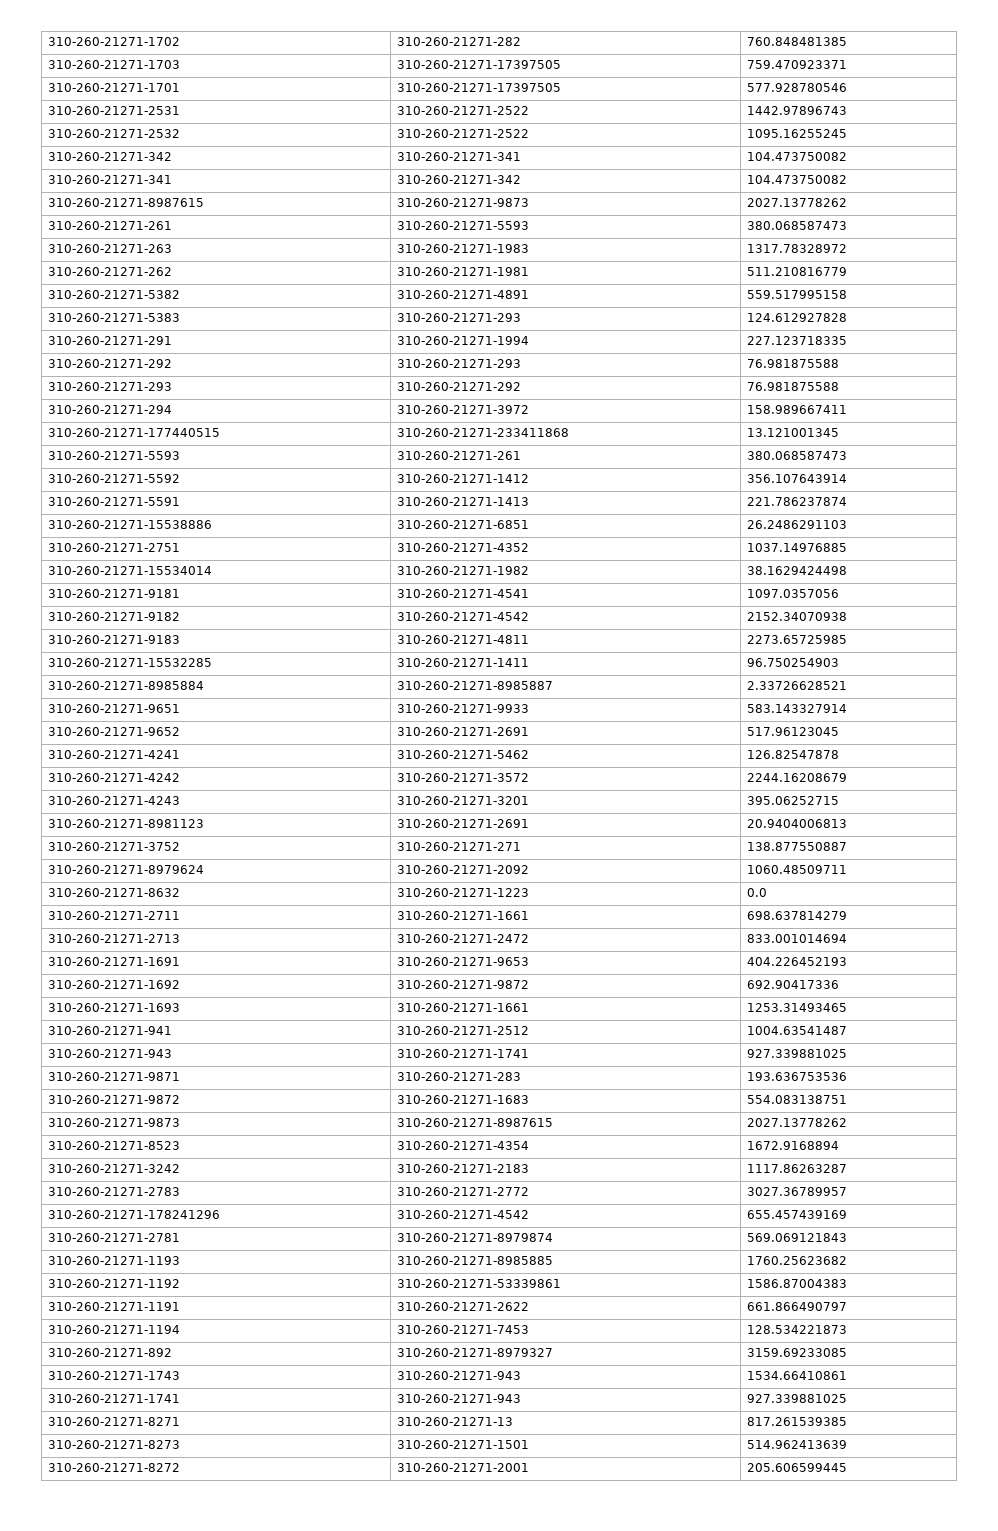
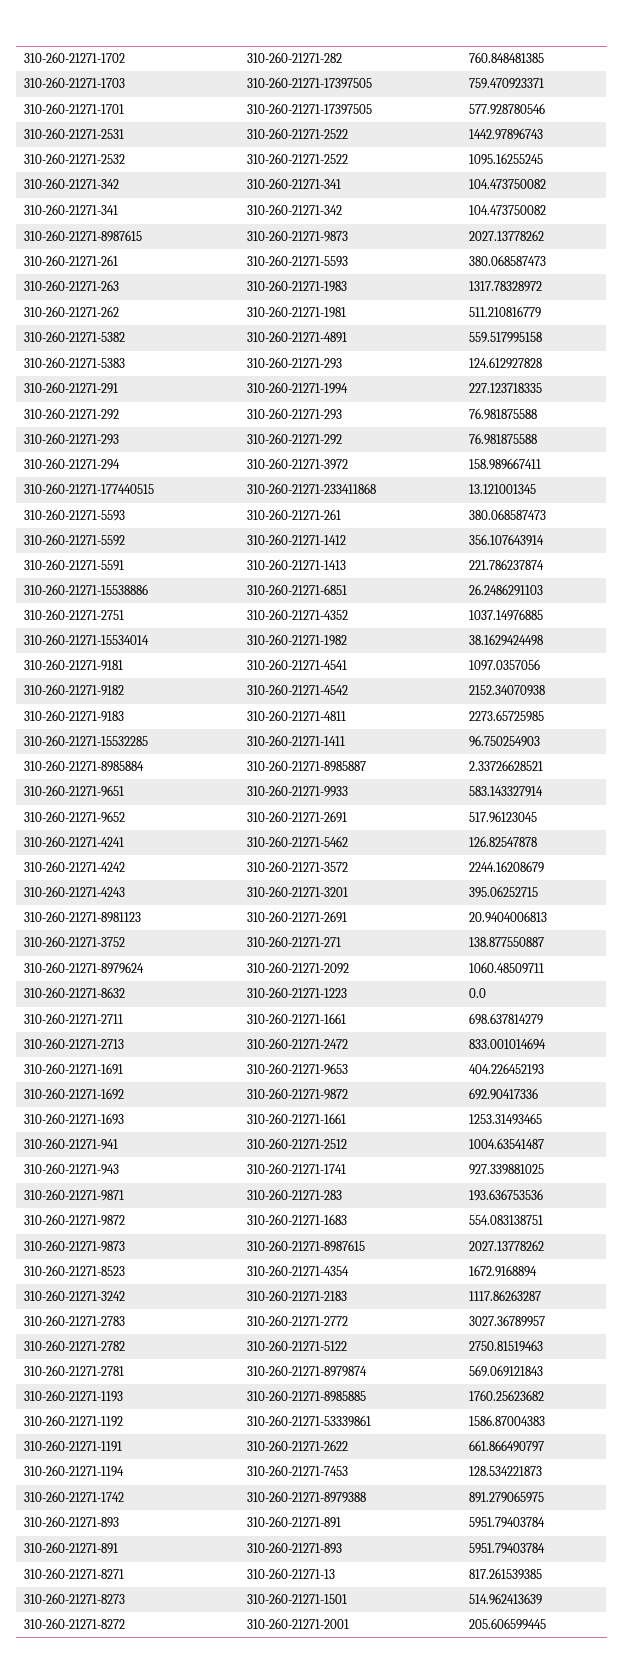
- 310-260-21271-178241296 | 310-260-21271-4542 | 655.457439169
+ 310-260-21271-2782 | 310-260-21271-5122 | 2750.81519463
- 310-260-21271-892 | 310-260-21271-8979327 | 3159.69233085
- 310-260-21271-1743 | 310-260-21271-943 | 1534.66410861
- 310-260-21271-1741 | 310-260-21271-943 | 927.339881025
+ 310-260-21271-1742 | 310-260-21271-8979388 | 891.279065975
+ 310-260-21271-893 | 310-260-21271-891 | 5951.79403784
+ 310-260-21271-891 | 310-260-21271-893 | 5951.79403784

